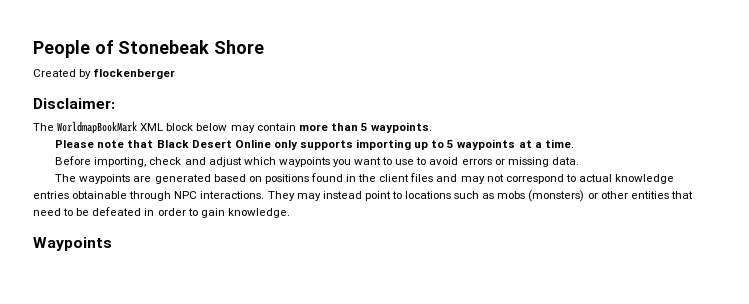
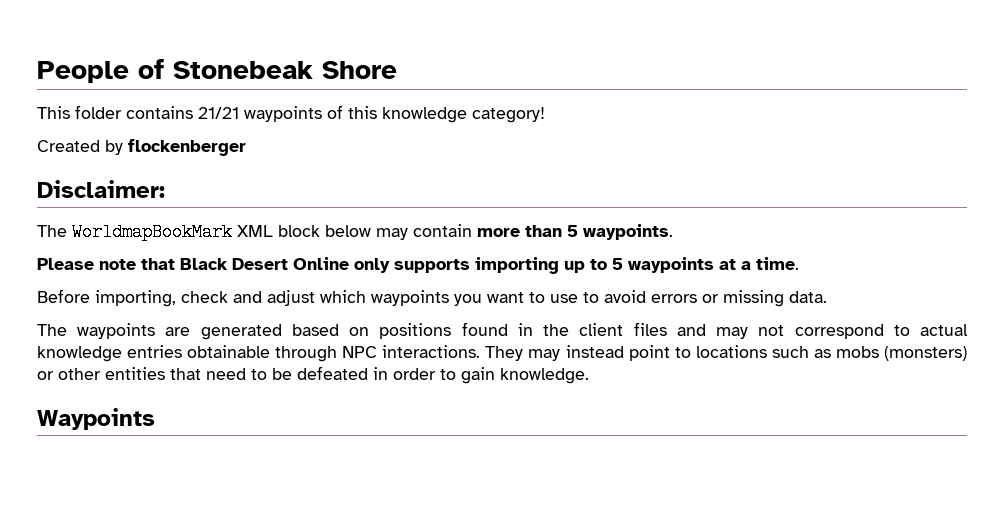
+ This folder contains 21/21 waypoints of this knowledge category!

